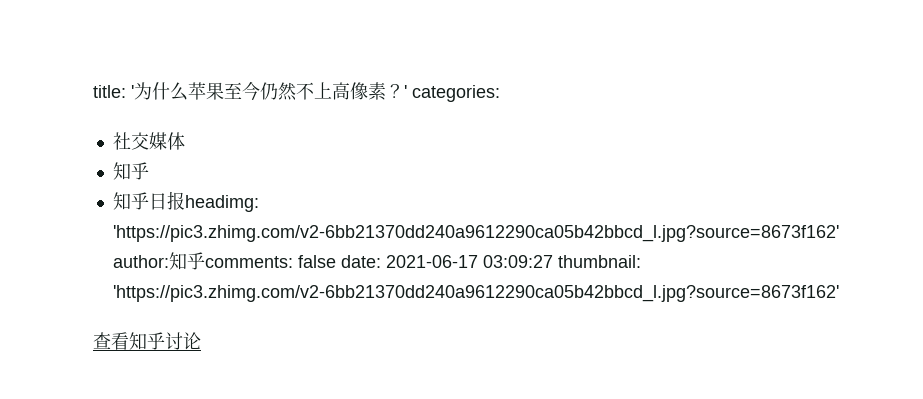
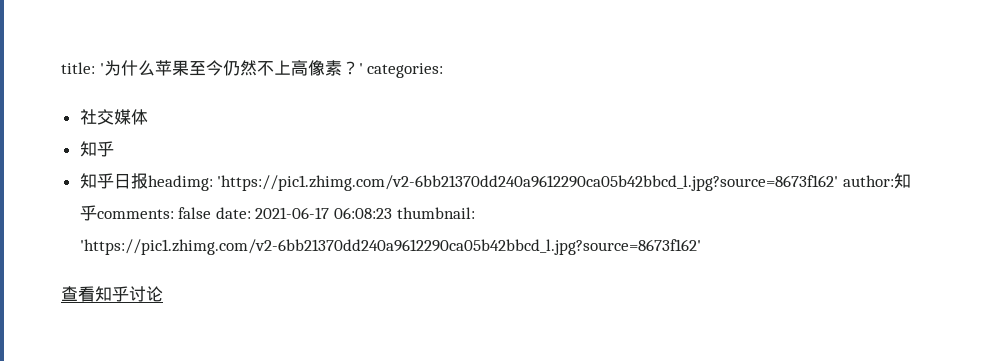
- 知乎日报headimg: 'https://pic3.zhimg.com/v2-6bb21370dd240a9612290ca05b42bbcd_l.jpg?source=8673f162' author:知乎comments: false date: 2021-06-17 03:09:27 thumbnail: 'https://pic3.zhimg.com/v2-6bb21370dd240a9612290ca05b42bbcd_l.jpg?source=8673f162'
+ 知乎日报headimg: 'https://pic1.zhimg.com/v2-6bb21370dd240a9612290ca05b42bbcd_l.jpg?source=8673f162' author:知乎comments: false date: 2021-06-17 06:08:23 thumbnail: 'https://pic1.zhimg.com/v2-6bb21370dd240a9612290ca05b42bbcd_l.jpg?source=8673f162'

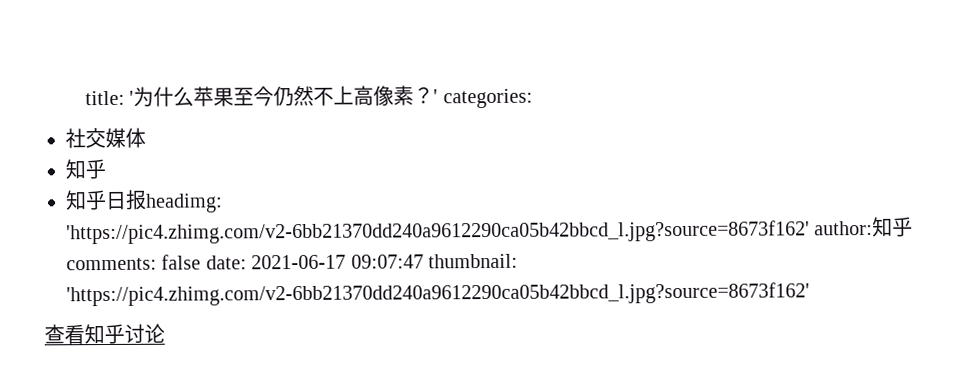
- 知乎日报headimg: 'https://pic1.zhimg.com/v2-6bb21370dd240a9612290ca05b42bbcd_l.jpg?source=8673f162' author:知乎comments: false date: 2021-06-17 06:08:23 thumbnail: 'https://pic1.zhimg.com/v2-6bb21370dd240a9612290ca05b42bbcd_l.jpg?source=8673f162'
+ 知乎日报headimg: 'https://pic4.zhimg.com/v2-6bb21370dd240a9612290ca05b42bbcd_l.jpg?source=8673f162' author:知乎comments: false date: 2021-06-17 09:07:47 thumbnail: 'https://pic4.zhimg.com/v2-6bb21370dd240a9612290ca05b42bbcd_l.jpg?source=8673f162'

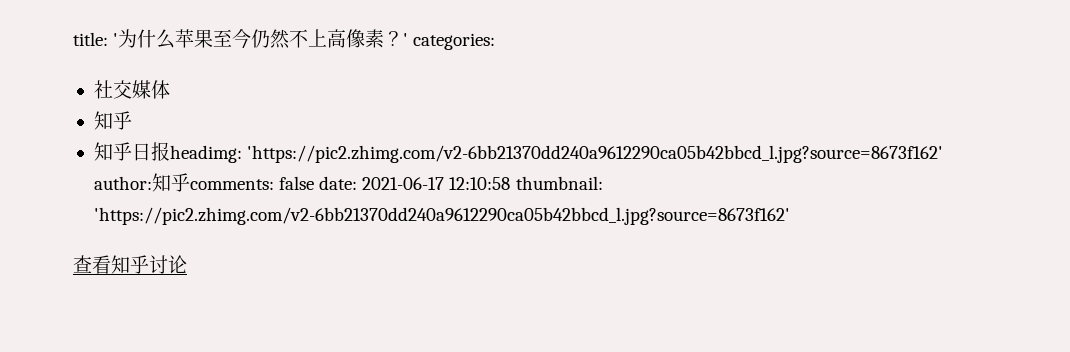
- 知乎日报headimg: 'https://pic4.zhimg.com/v2-6bb21370dd240a9612290ca05b42bbcd_l.jpg?source=8673f162' author:知乎comments: false date: 2021-06-17 09:07:47 thumbnail: 'https://pic4.zhimg.com/v2-6bb21370dd240a9612290ca05b42bbcd_l.jpg?source=8673f162'
+ 知乎日报headimg: 'https://pic2.zhimg.com/v2-6bb21370dd240a9612290ca05b42bbcd_l.jpg?source=8673f162' author:知乎comments: false date: 2021-06-17 12:10:58 thumbnail: 'https://pic2.zhimg.com/v2-6bb21370dd240a9612290ca05b42bbcd_l.jpg?source=8673f162'

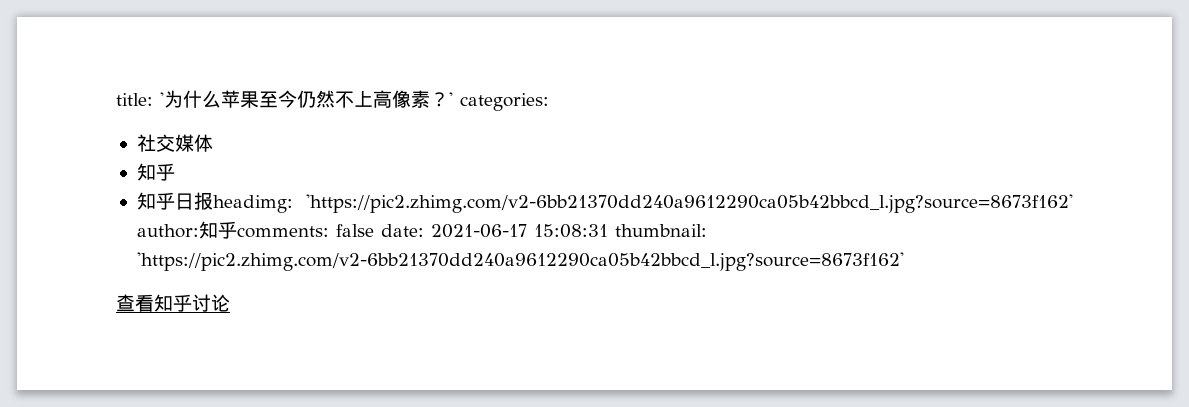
- 知乎日报headimg: 'https://pic2.zhimg.com/v2-6bb21370dd240a9612290ca05b42bbcd_l.jpg?source=8673f162' author:知乎comments: false date: 2021-06-17 12:10:58 thumbnail: 'https://pic2.zhimg.com/v2-6bb21370dd240a9612290ca05b42bbcd_l.jpg?source=8673f162'
+ 知乎日报headimg: 'https://pic2.zhimg.com/v2-6bb21370dd240a9612290ca05b42bbcd_l.jpg?source=8673f162' author:知乎comments: false date: 2021-06-17 15:08:31 thumbnail: 'https://pic2.zhimg.com/v2-6bb21370dd240a9612290ca05b42bbcd_l.jpg?source=8673f162'

